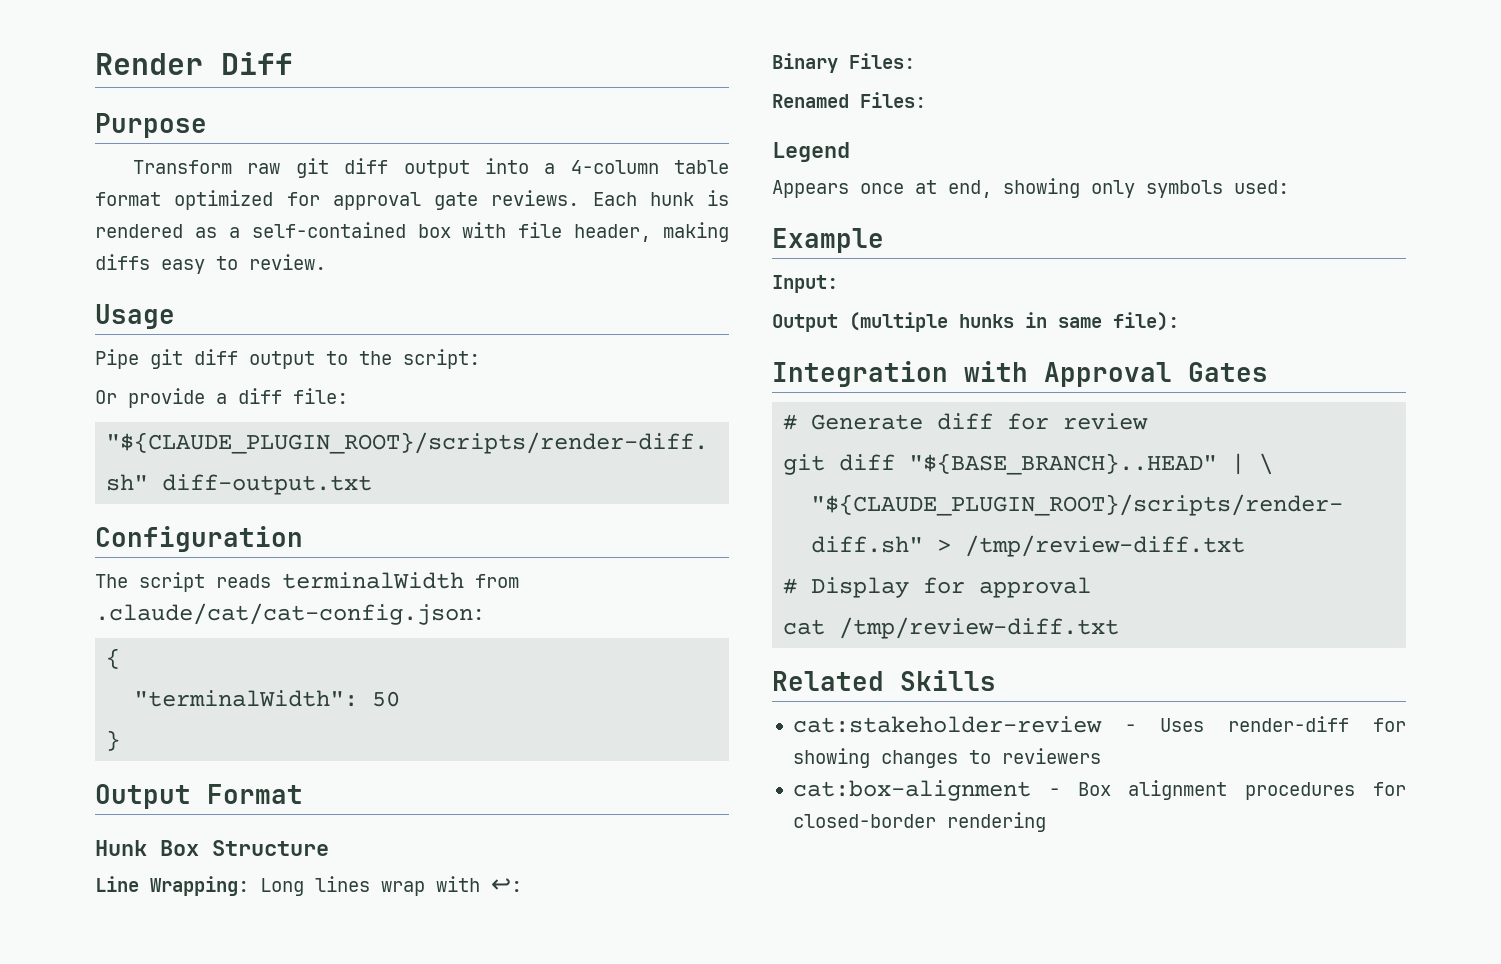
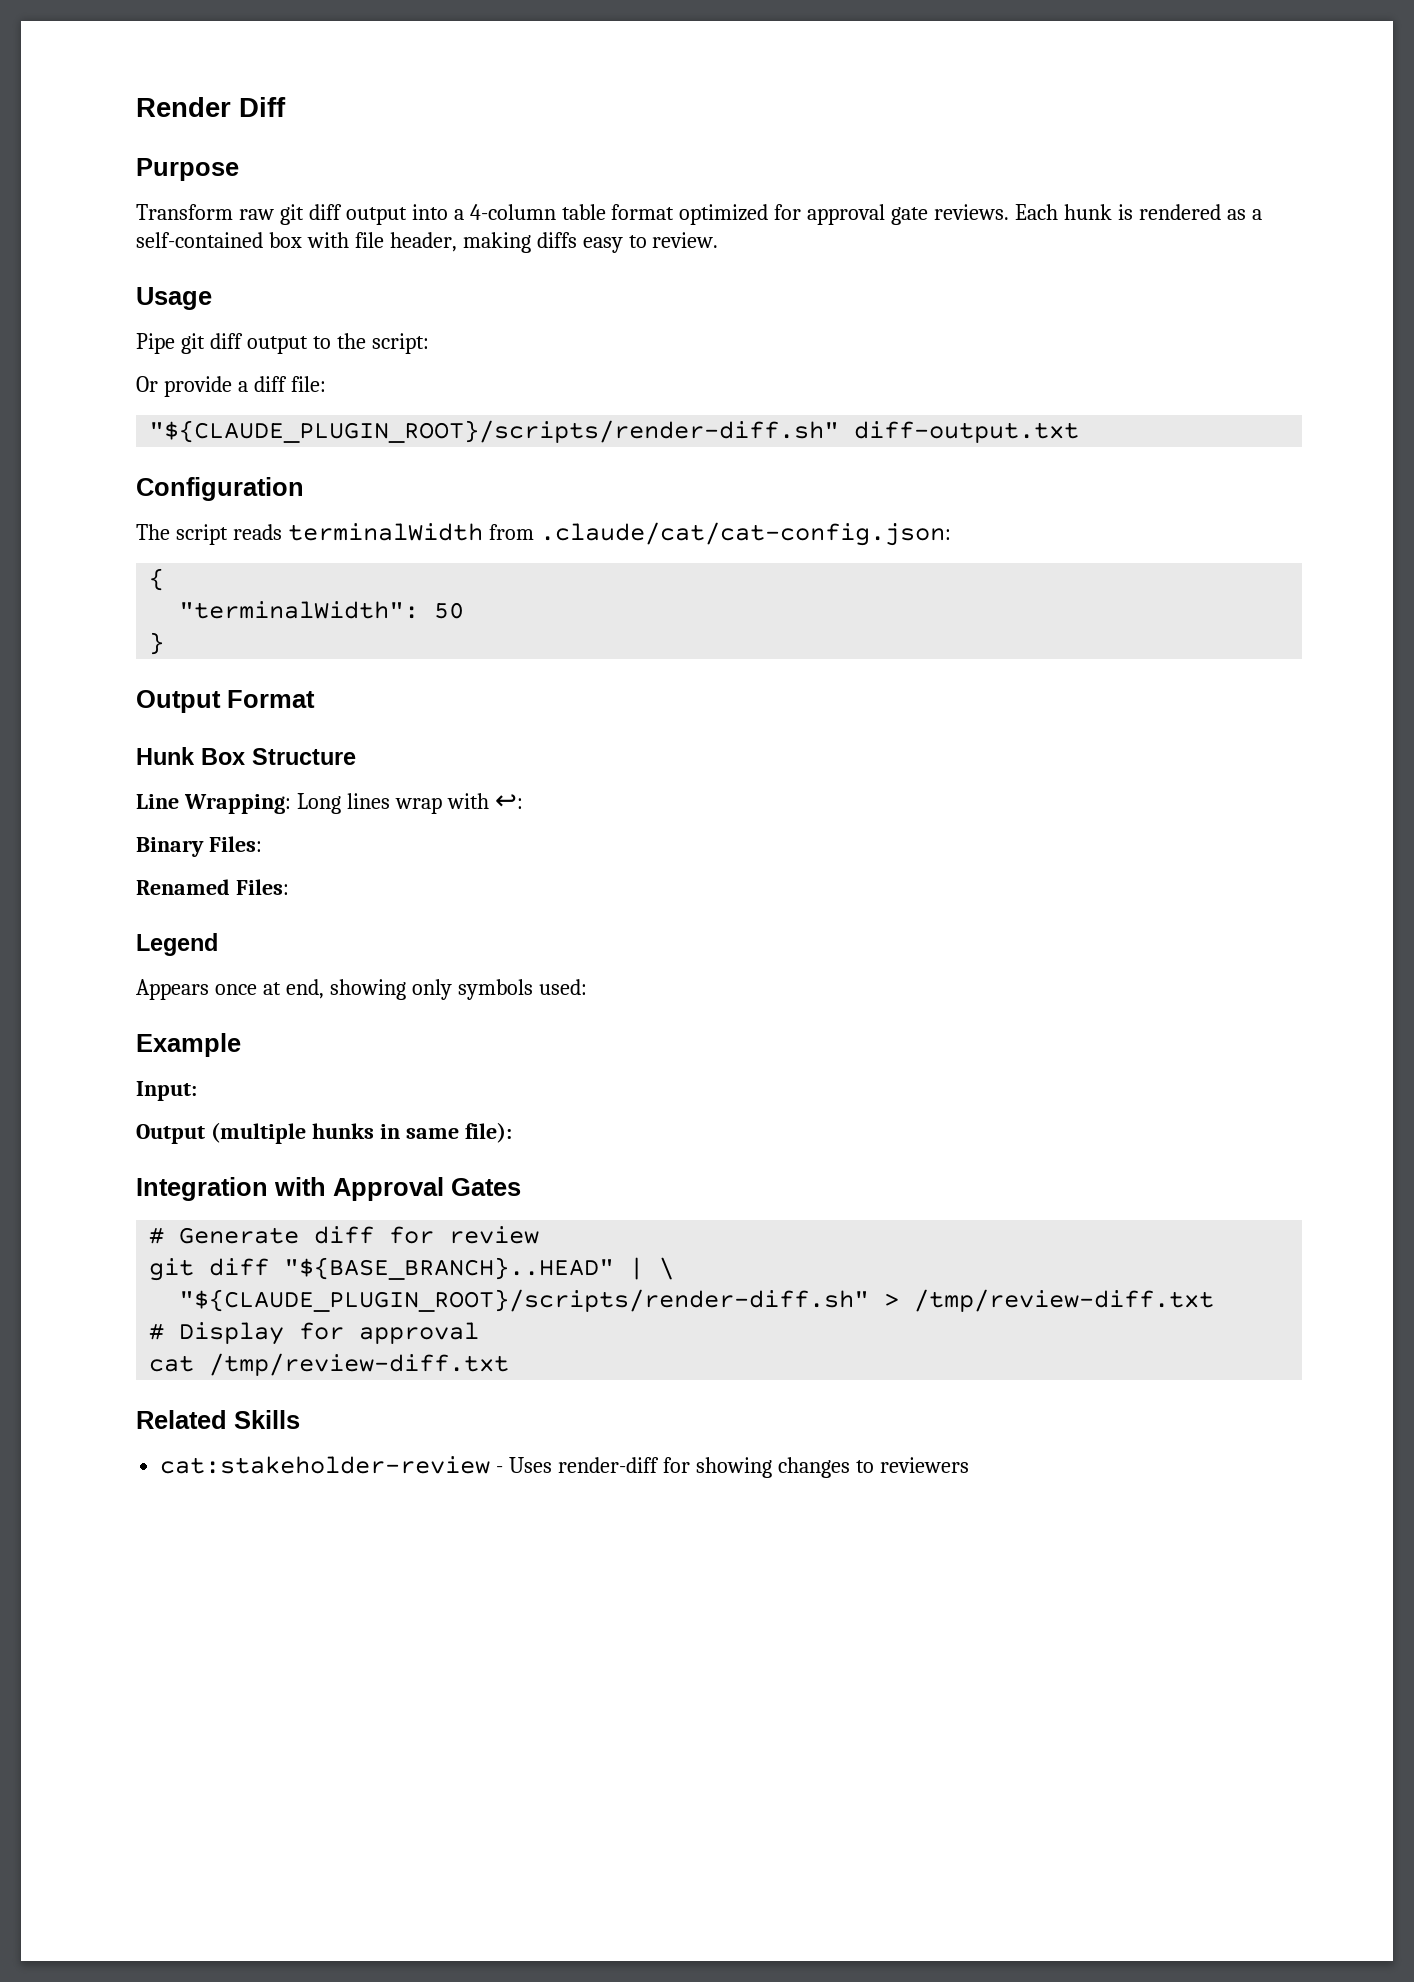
- cat:box-alignment - Box alignment procedures for closed-border rendering

